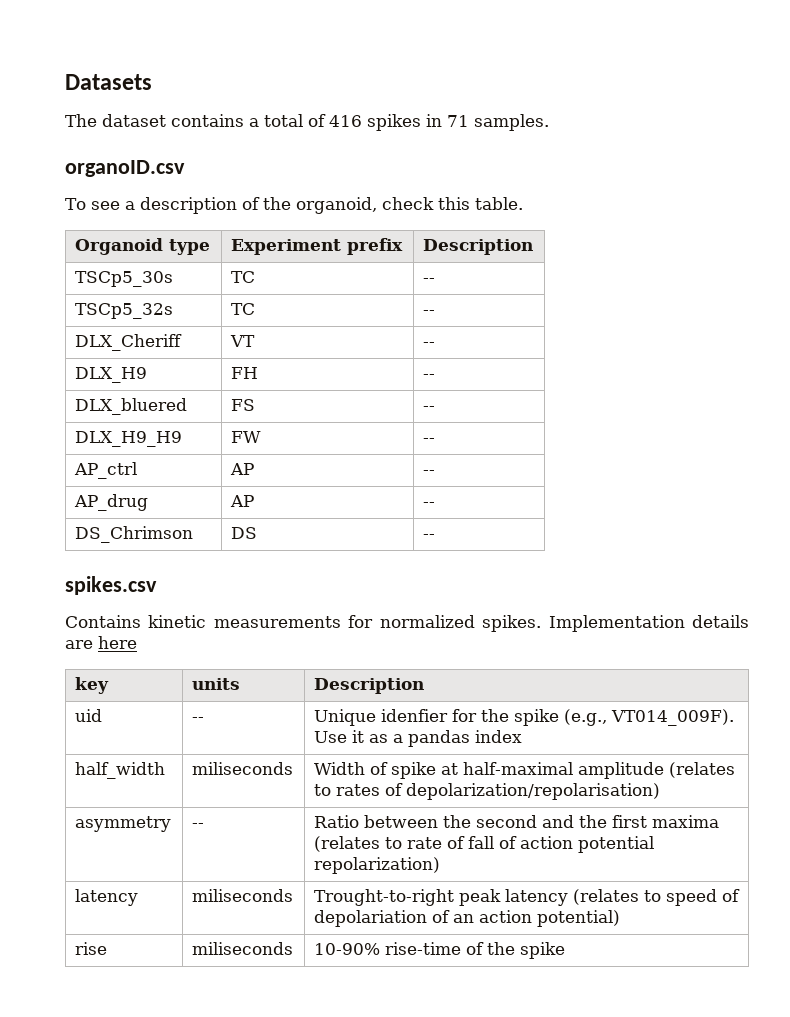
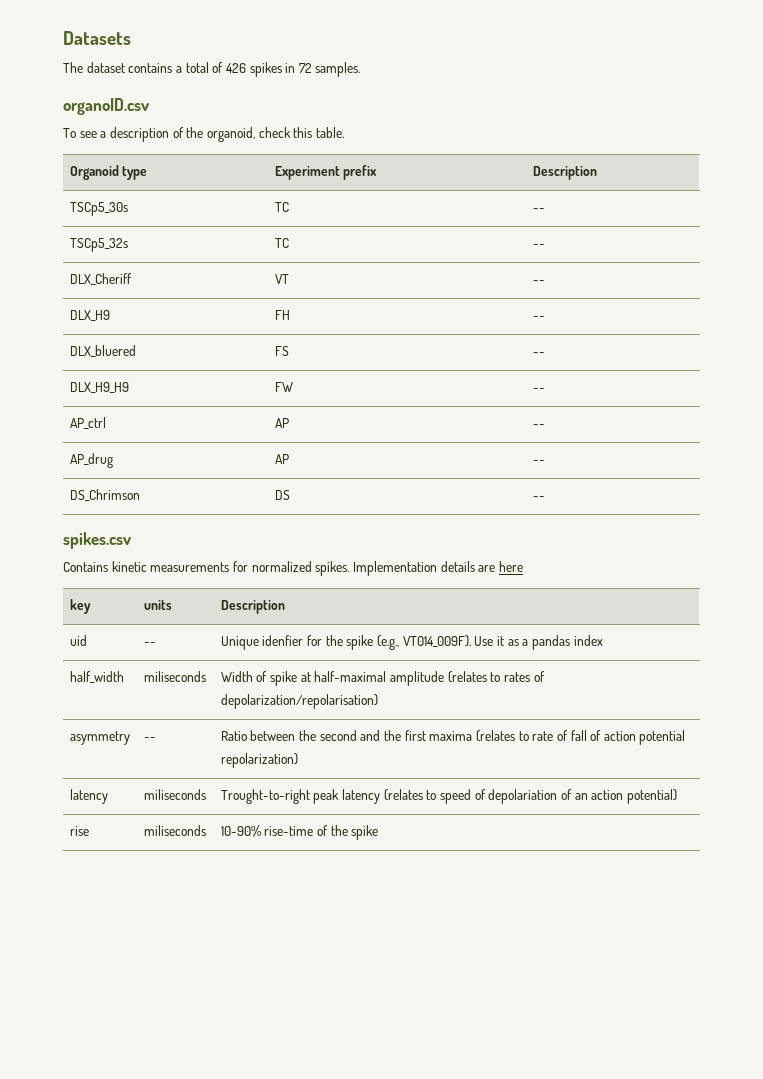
- The dataset contains a total of 416 spikes in 71 samples.
+ The dataset contains a total of 426 spikes in 72 samples.

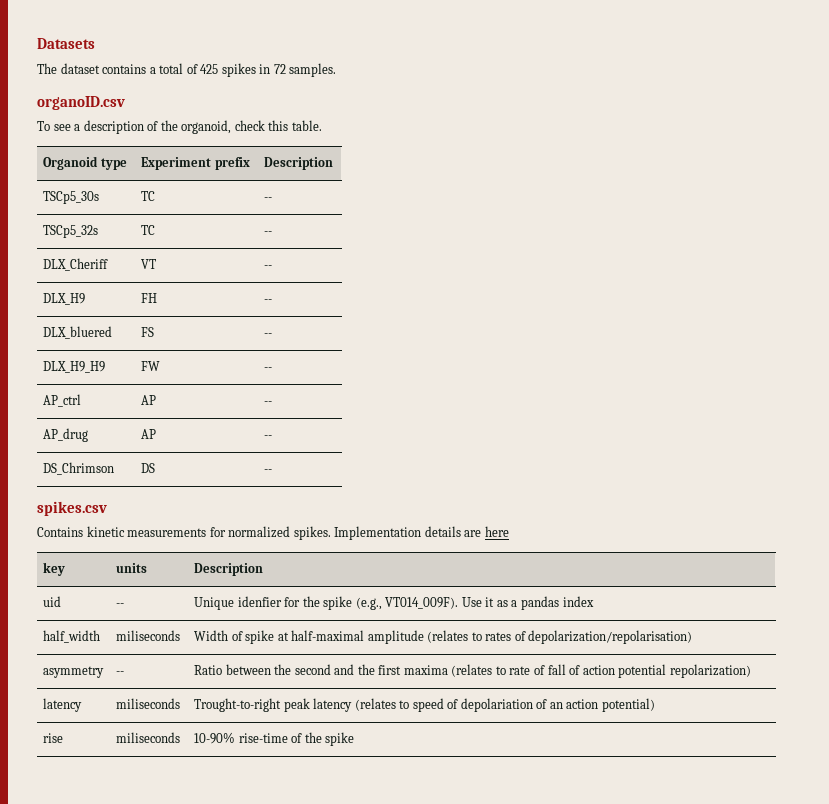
- The dataset contains a total of 426 spikes in 72 samples.
+ The dataset contains a total of 425 spikes in 72 samples.

